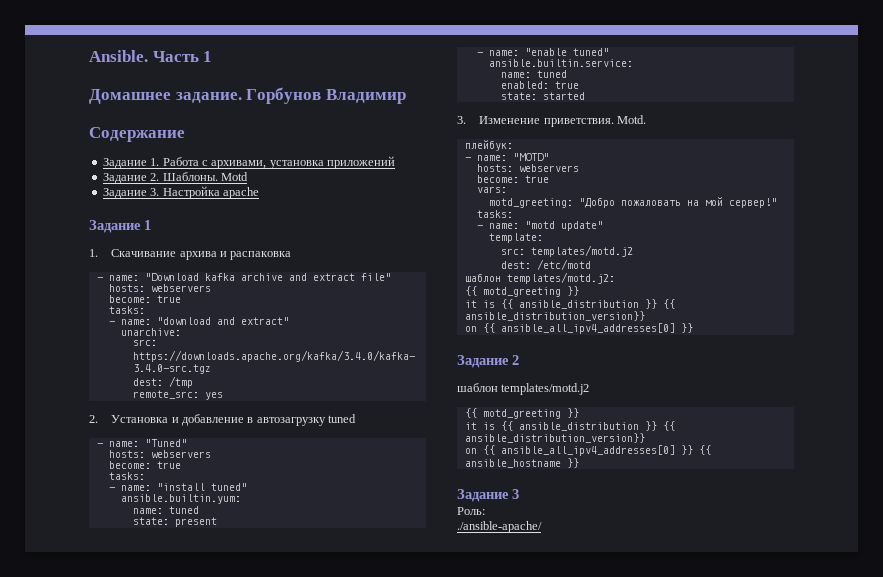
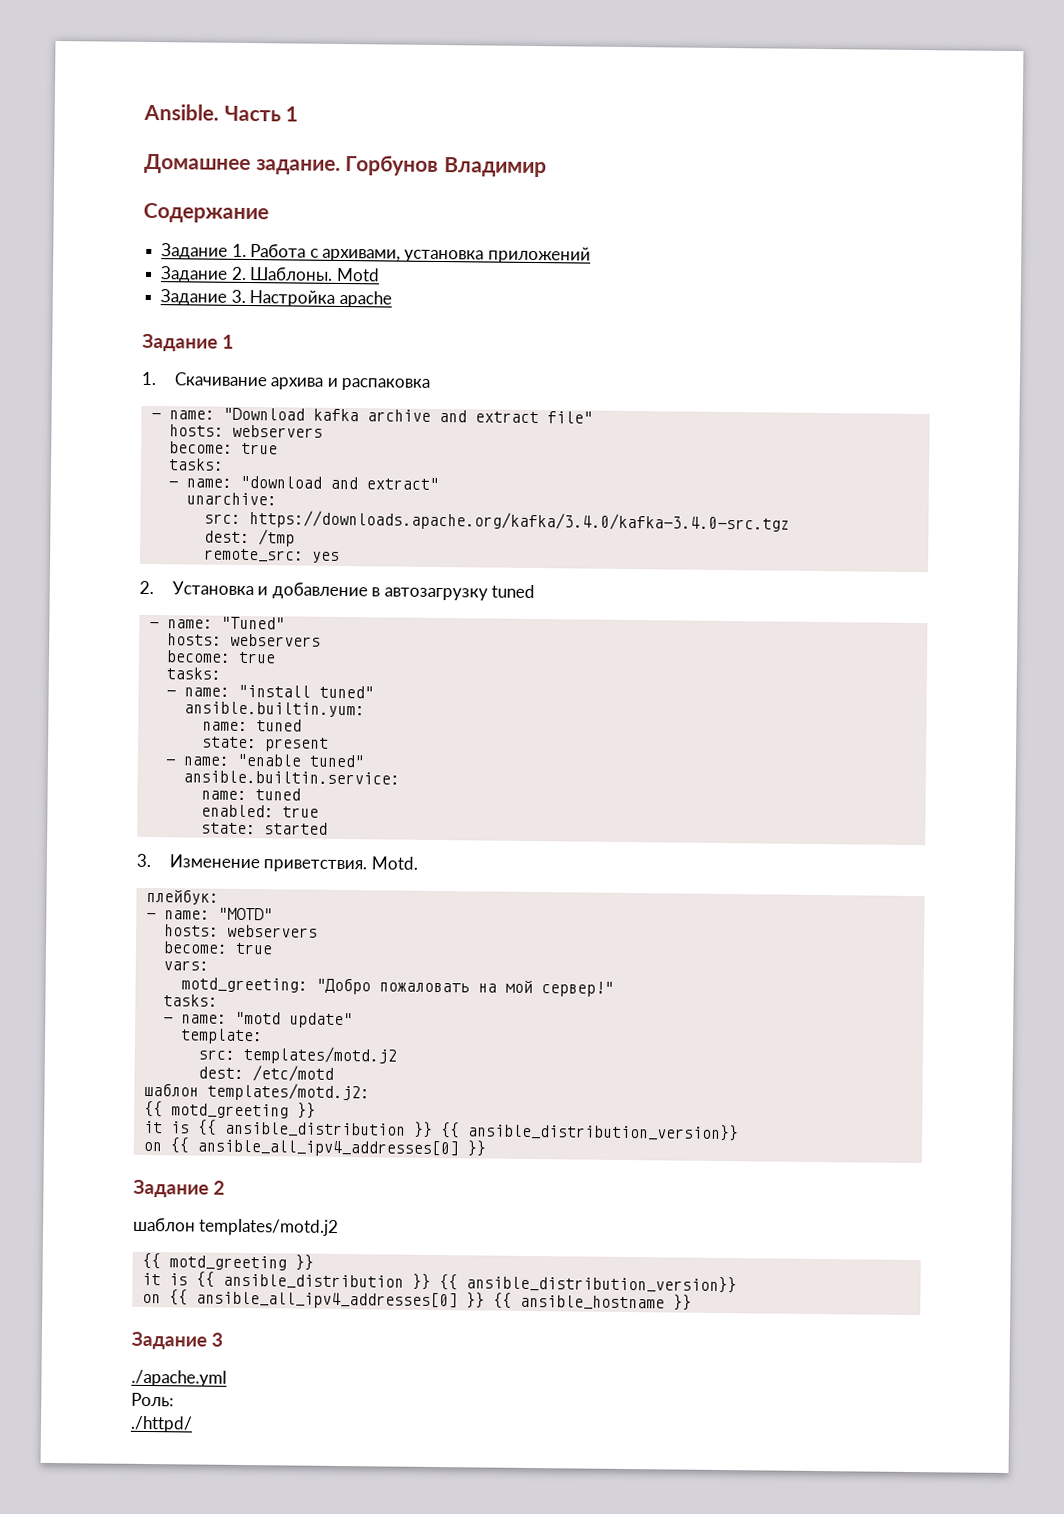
+ ./apache.yml
- ./ansible-apache/
+ ./httpd/

